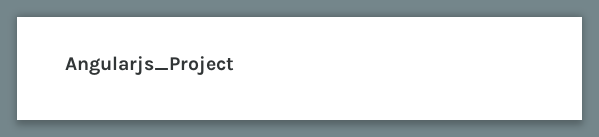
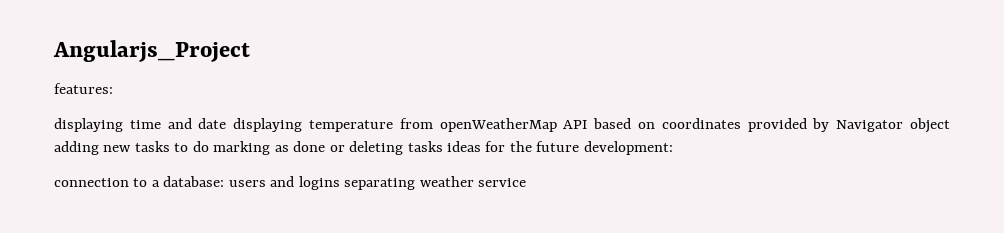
+ features:
+ displaying time and date displaying temperature from openWeatherMap API based on coordinates provided by Navigator object adding new tasks to do marking as done or deleting tasks ideas for the future development:
+ connection to a database: users and logins separating weather service

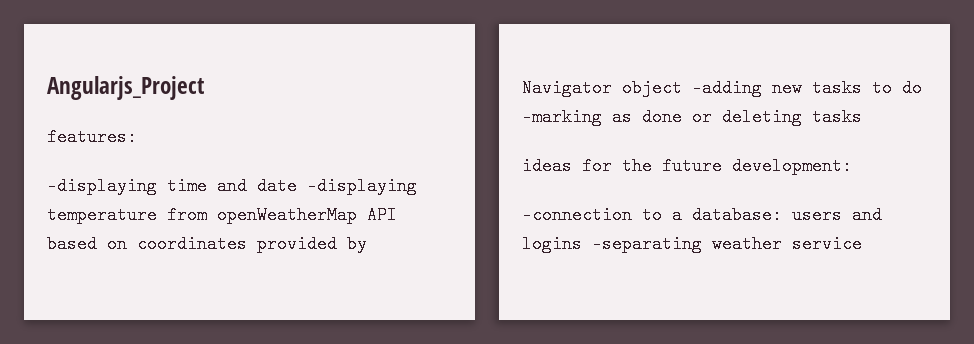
- displaying time and date displaying temperature from openWeatherMap API based on coordinates provided by Navigator object adding new tasks to do marking as done or deleting tasks ideas for the future development:
+ -displaying time and date -displaying temperature from openWeatherMap API based on coordinates provided by Navigator object -adding new tasks to do -marking as done or deleting tasks
+ ideas for the future development:
- connection to a database: users and logins separating weather service
+ -connection to a database: users and logins -separating weather service

